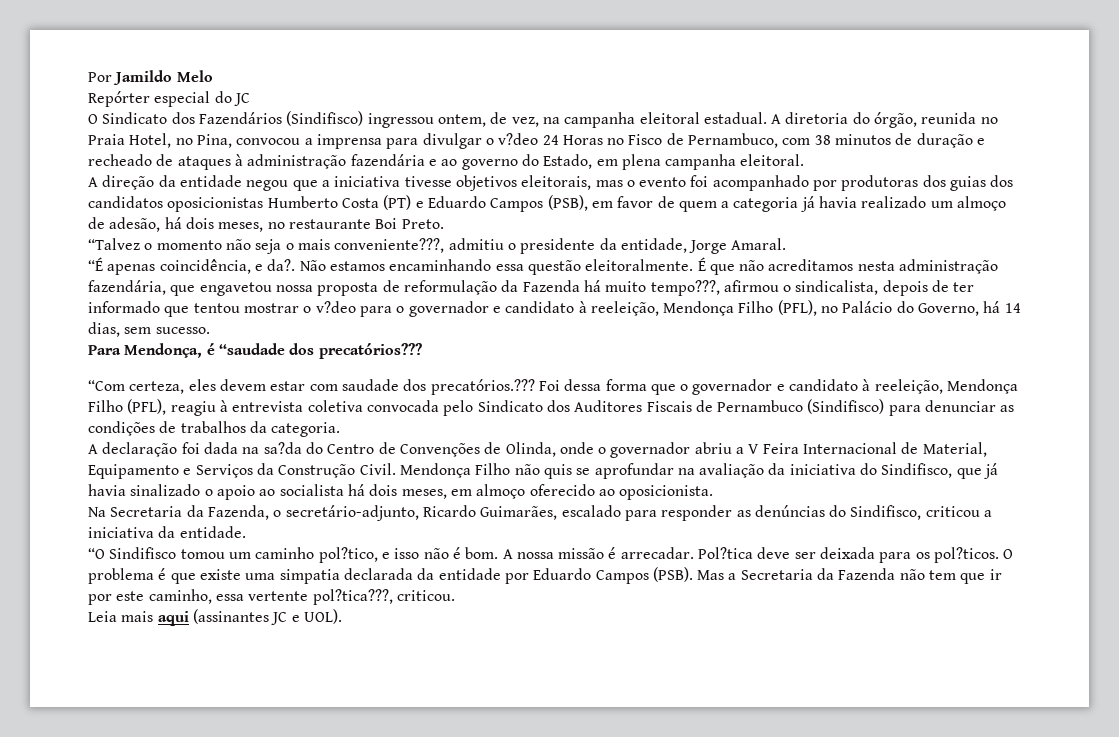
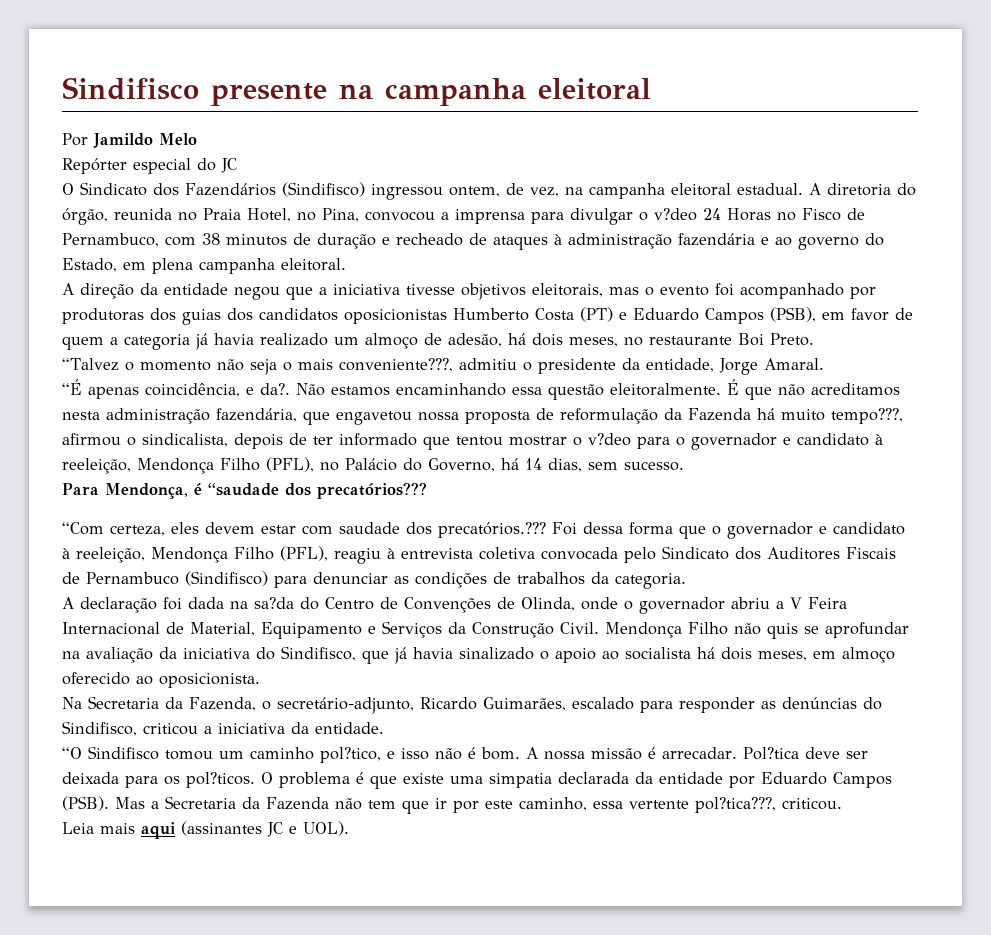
+ Sindifisco presente na campanha eleitoral

